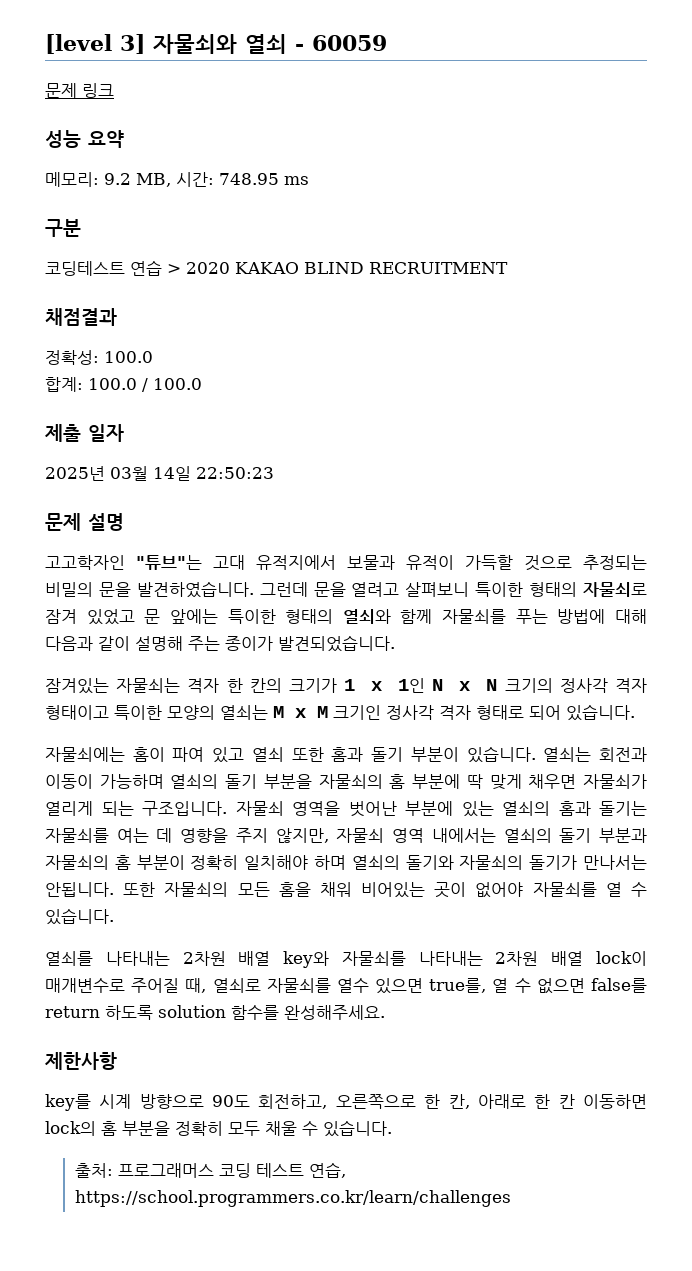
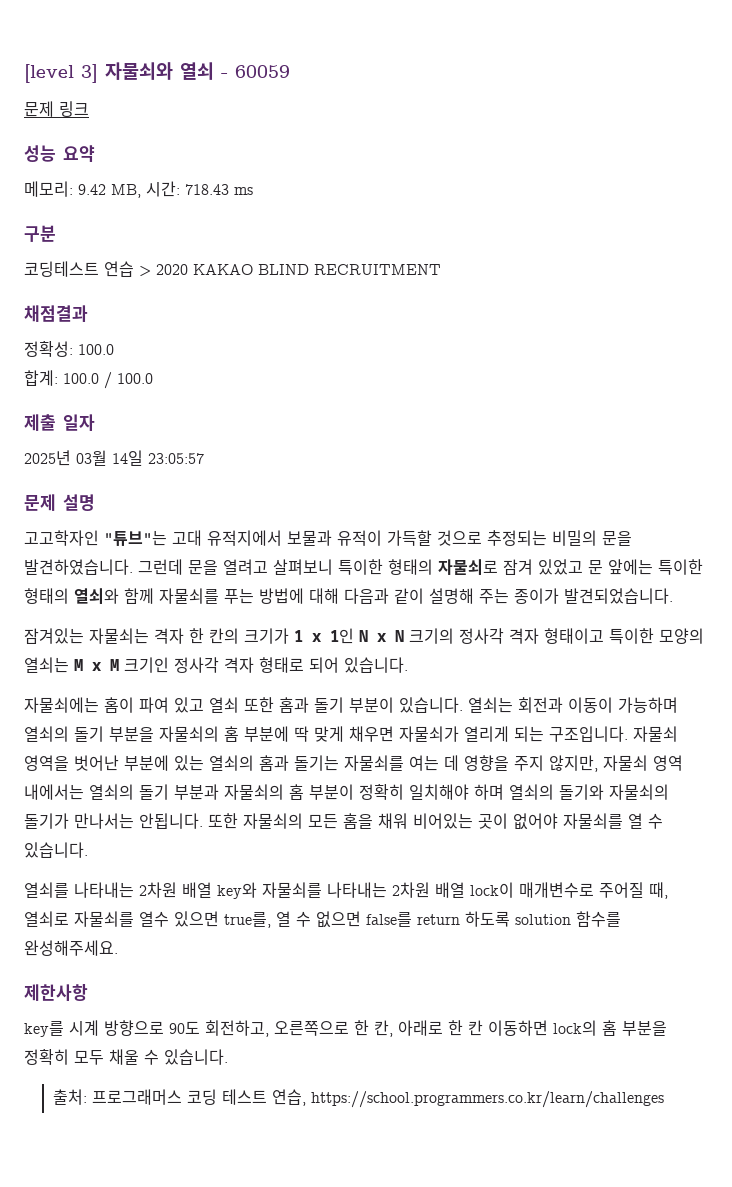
- 메모리: 9.2 MB, 시간: 748.95 ms
+ 메모리: 9.42 MB, 시간: 718.43 ms
- 2025년 03월 14일 22:50:23
+ 2025년 03월 14일 23:05:57

